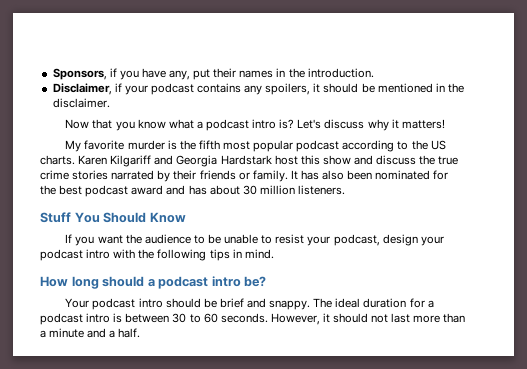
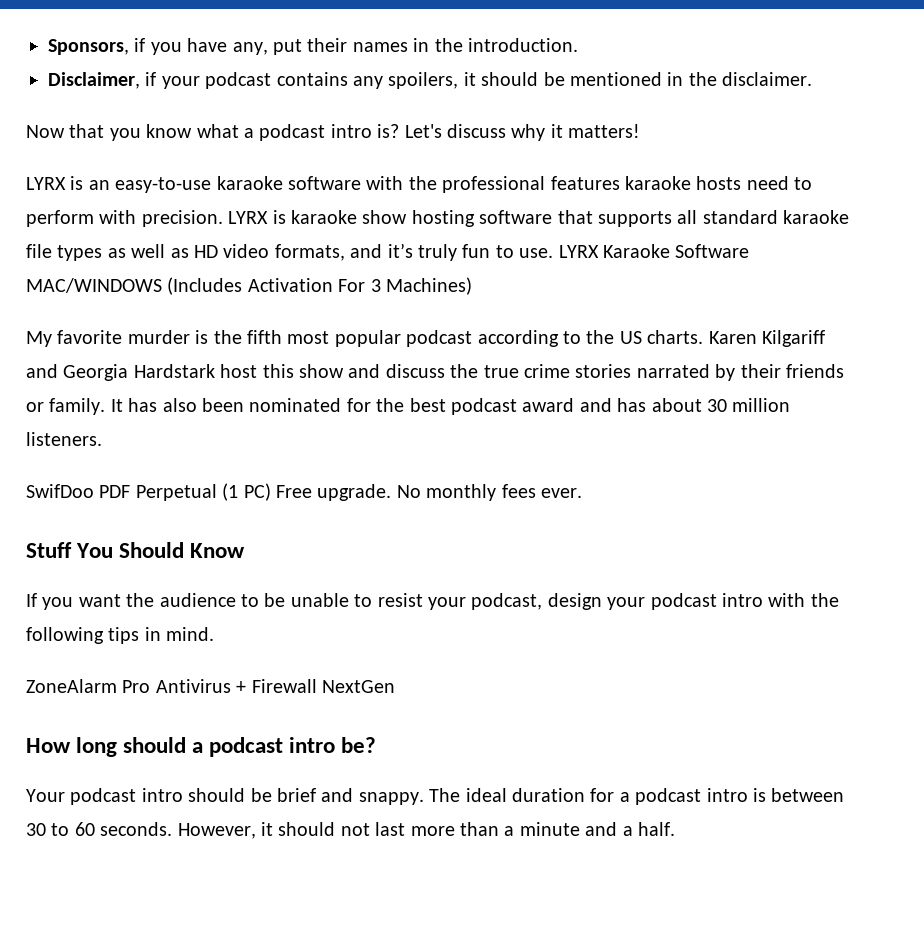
+ LYRX is an easy-to-use karaoke software with the professional features karaoke hosts need to perform with precision. LYRX is karaoke show hosting software that supports all standard karaoke file types as well as HD video formats, and it’s truly fun to use. LYRX Karaoke Software MAC/WINDOWS (Includes Activation For 3 Machines)
+ SwifDoo PDF Perpetual (1 PC) Free upgrade. No monthly fees ever.
+ ZoneAlarm Pro Antivirus + Firewall NextGen

